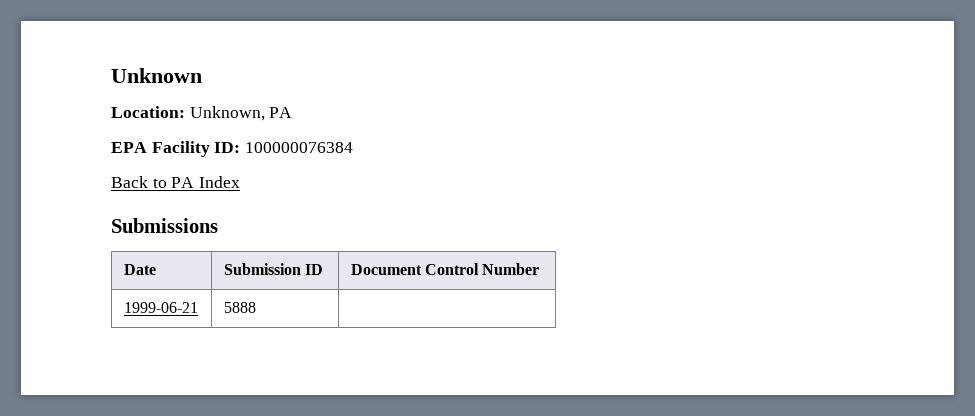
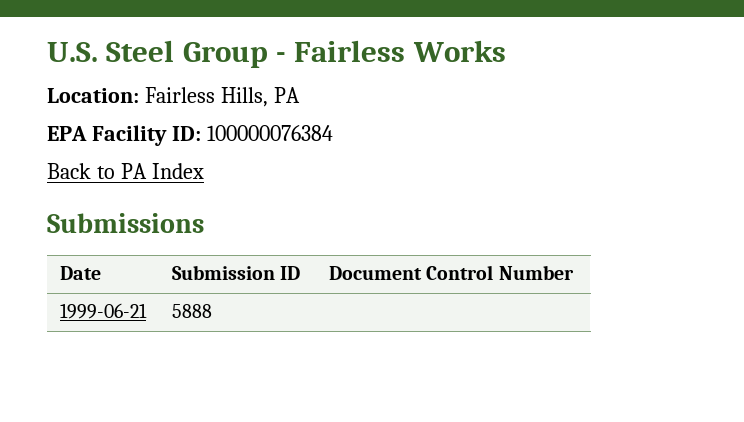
- Unknown
+ U.S. Steel Group - Fairless Works
- Location: Unknown, PA
+ Location: Fairless Hills, PA

